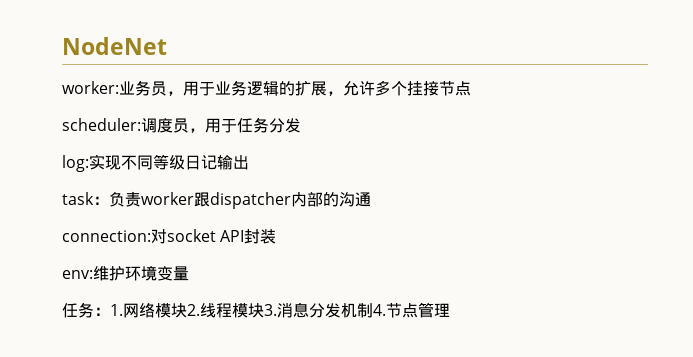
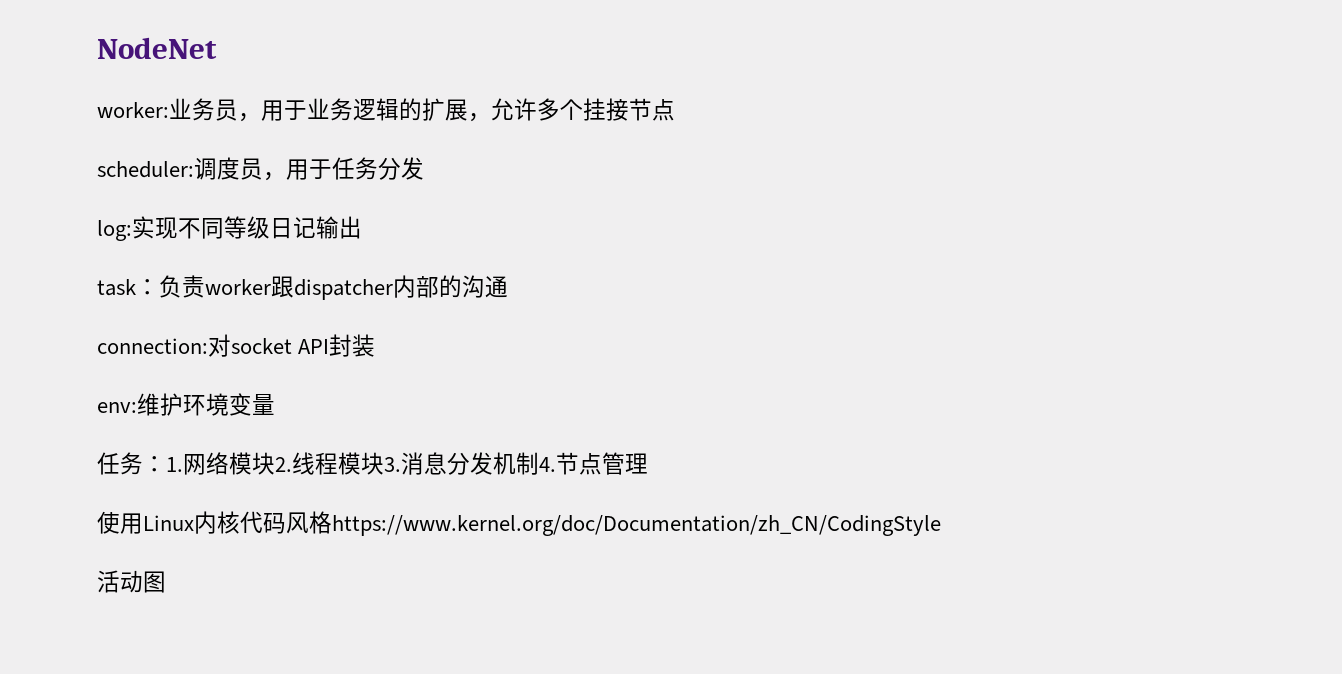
+ 使用Linux内核代码风格https://www.kernel.org/doc/Documentation/zh_CN/CodingStyle
+ 活动图

